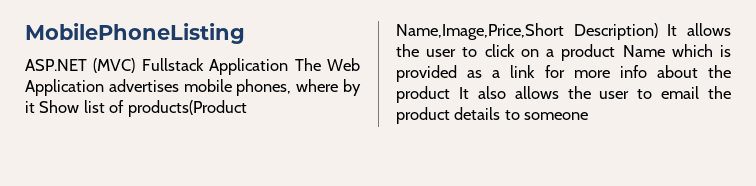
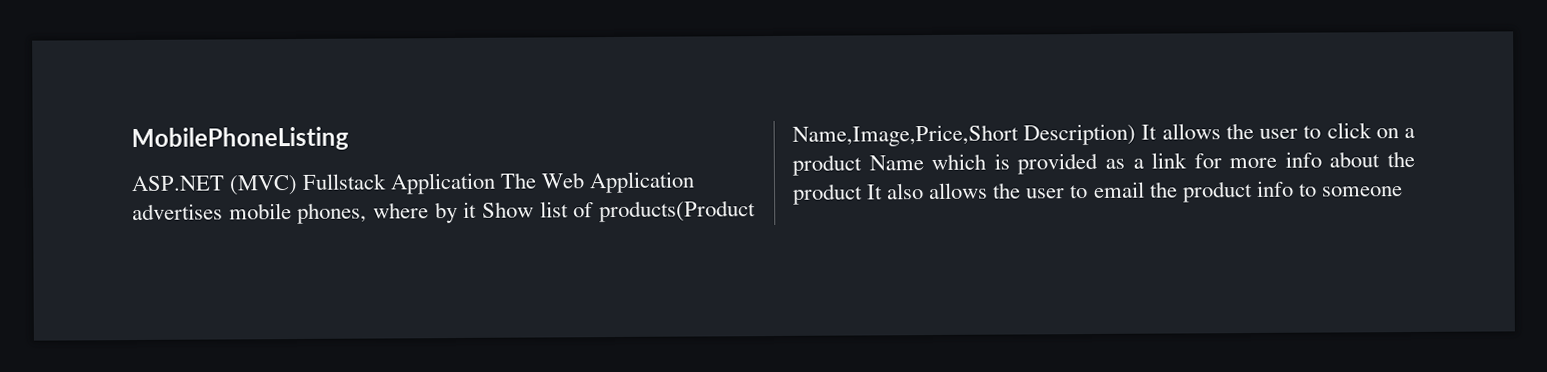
- ASP.NET (MVC) Fullstack Application The Web Application advertises mobile phones, where by it Show list of products(Product Name,Image,Price,Short Description) It allows the user to click on a product Name which is provided as a link for more info about the product It also allows the user to email the product details to someone
+ ASP.NET (MVC) Fullstack Application The Web Application advertises mobile phones, where by it Show list of products(Product Name,Image,Price,Short Description) It allows the user to click on a product Name which is provided as a link for more info about the product It also allows the user to email the product info to someone

